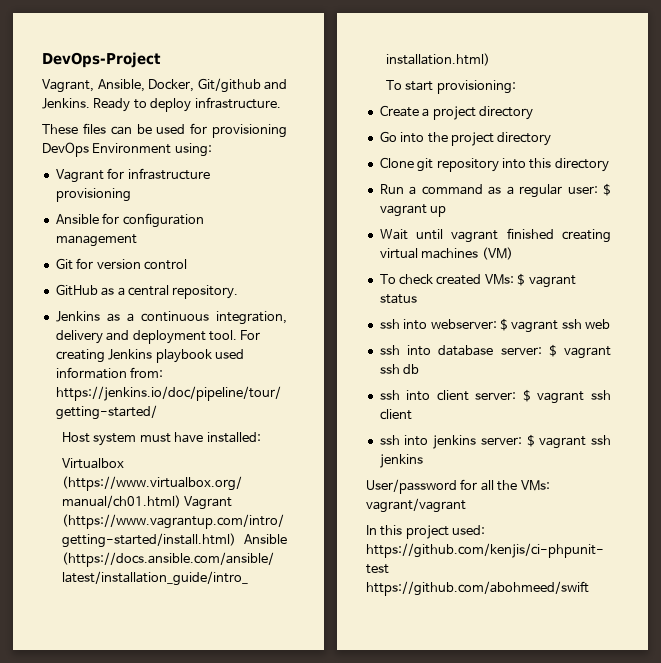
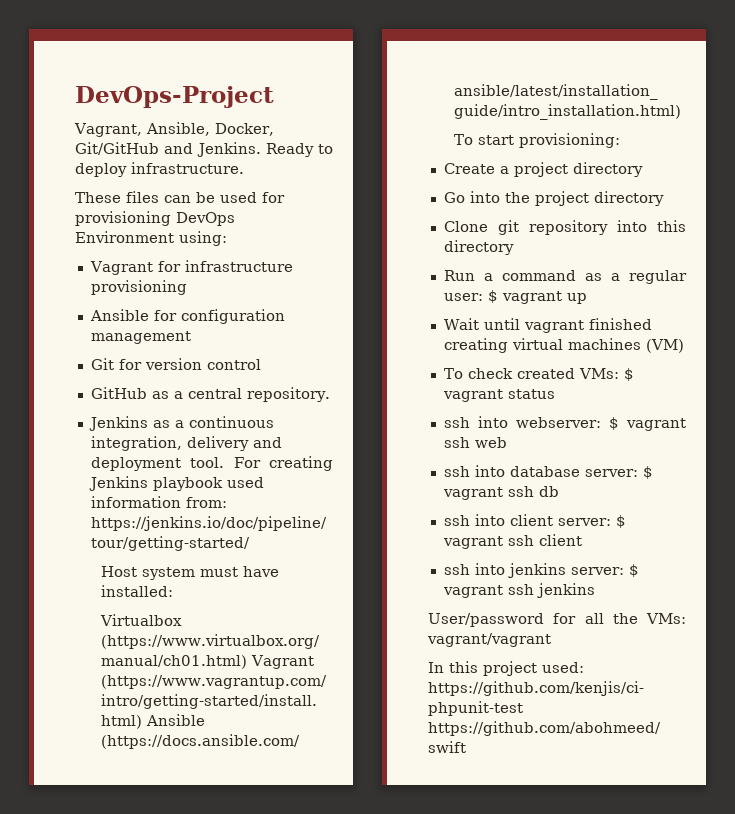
- Vagrant, Ansible, Docker, Git/github and Jenkins.
+ Vagrant, Ansible, Docker, Git/GitHub and Jenkins.

